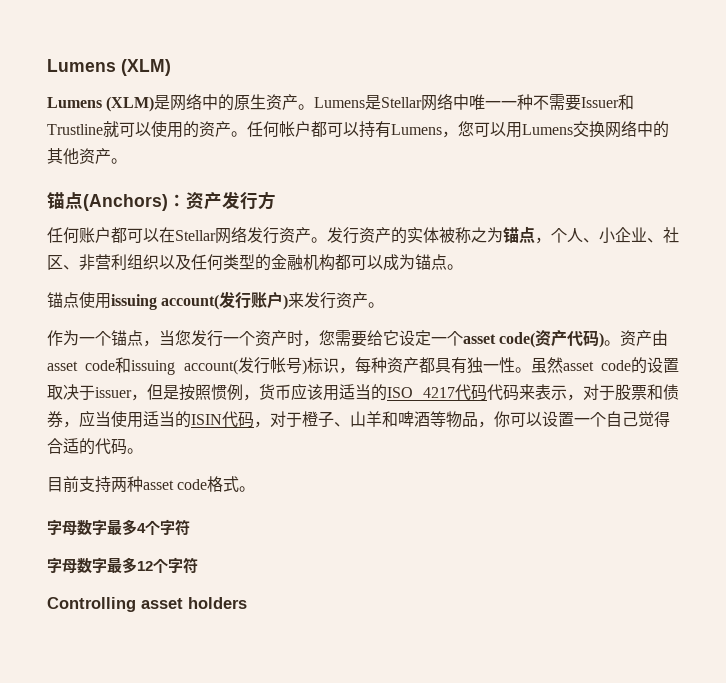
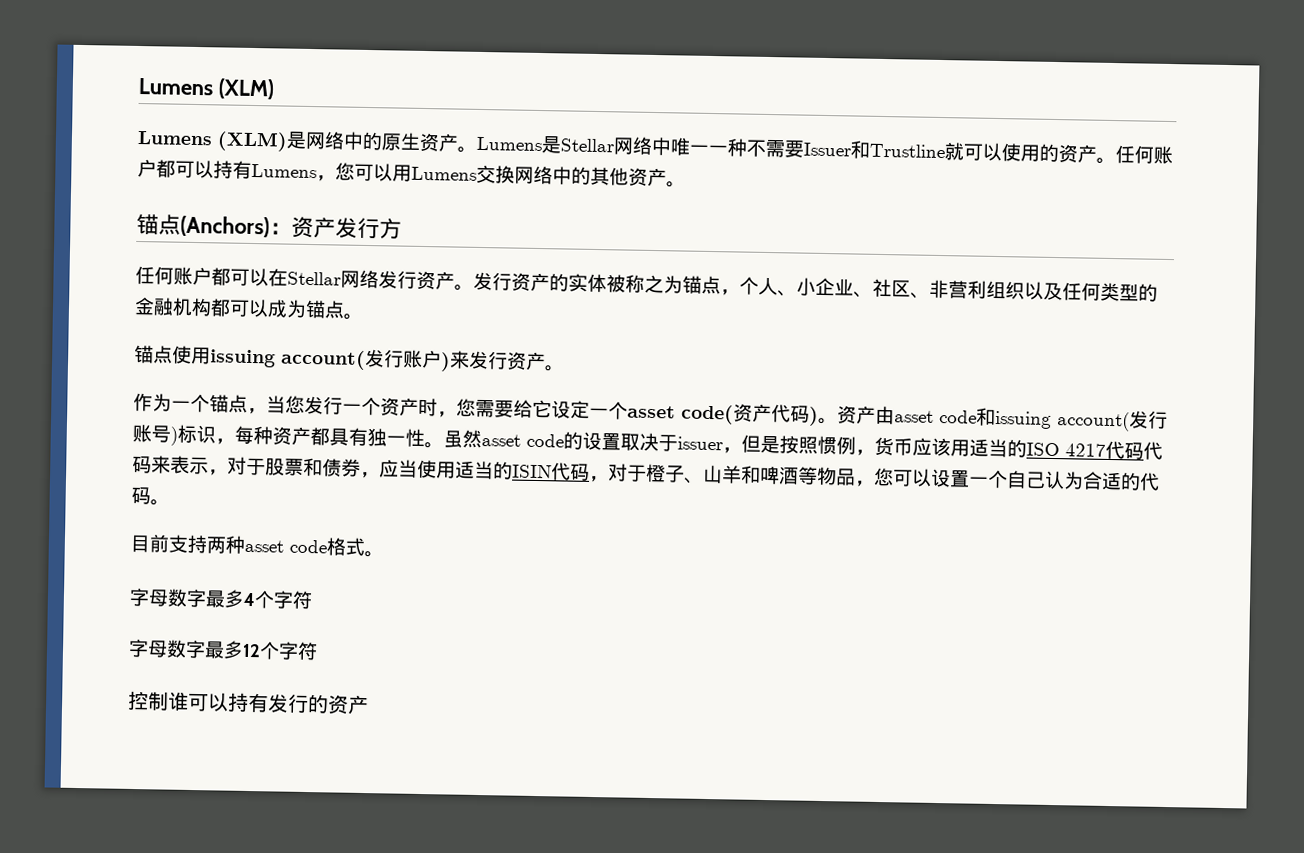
- 任何帐户都可以持有Lumens，您可以用Lumens交换网络中的其他资产。
+ 任何账户都可以持有Lumens，您可以用Lumens交换网络中的其他资产。
- 资产由asset code和issuing account(发行帐号)标识，每种资产都具有独一性。
+ 资产由asset code和issuing account(发行账号)标识，每种资产都具有独一性。
- 虽然asset code的设置取决于issuer，但是按照惯例，货币应该用适当的ISO 4217代码代码来表示，对于股票和债券，应当使用适当的ISIN代码，对于橙子、山羊和啤酒等物品，你可以设置一个自己觉得合适的代码。
+ 虽然asset code的设置取决于issuer，但是按照惯例，货币应该用适当的ISO 4217代码代码来表示，对于股票和债券，应当使用适当的ISIN代码，对于橙子、山羊和啤酒等物品，您可以设置一个自己认为合适的代码。
- Controlling asset holders
+ 控制谁可以持有发行的资产

